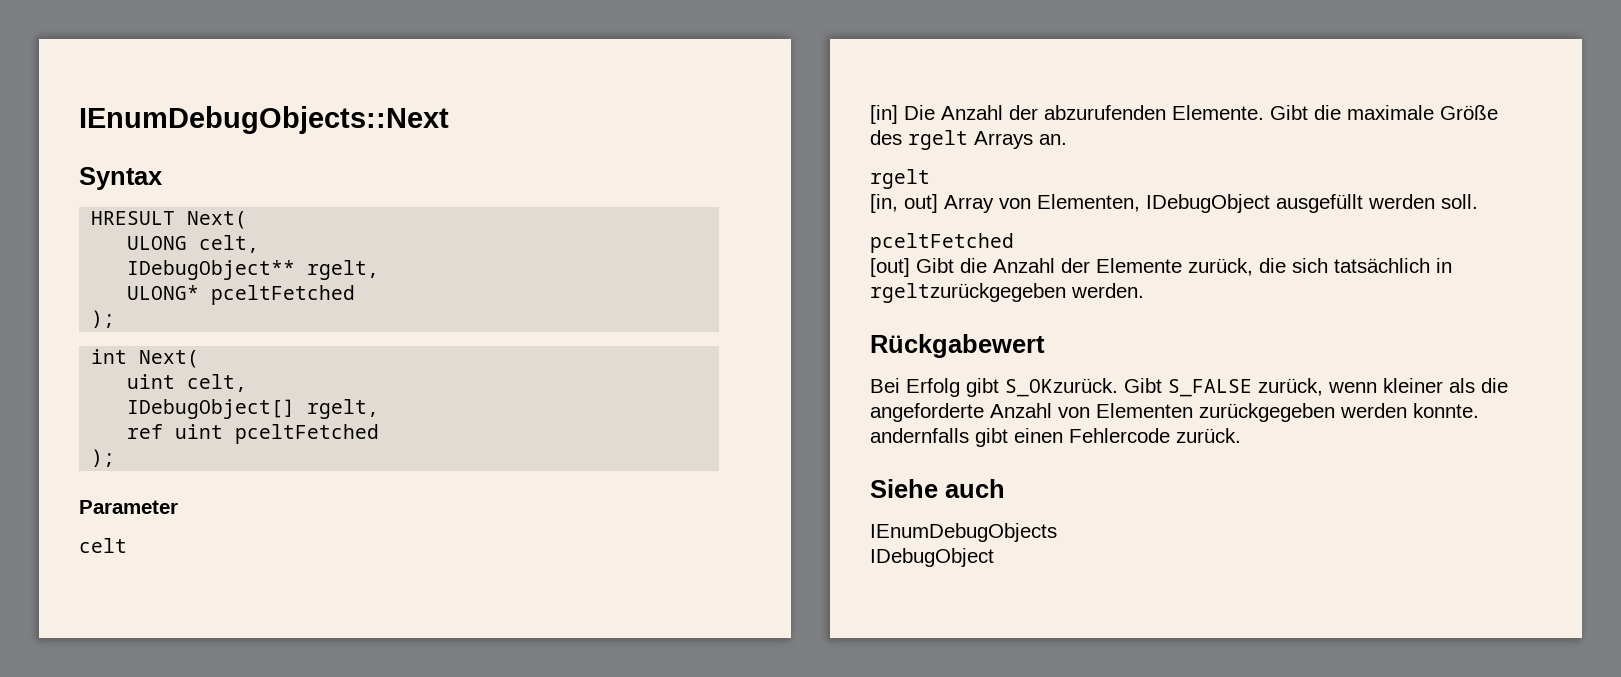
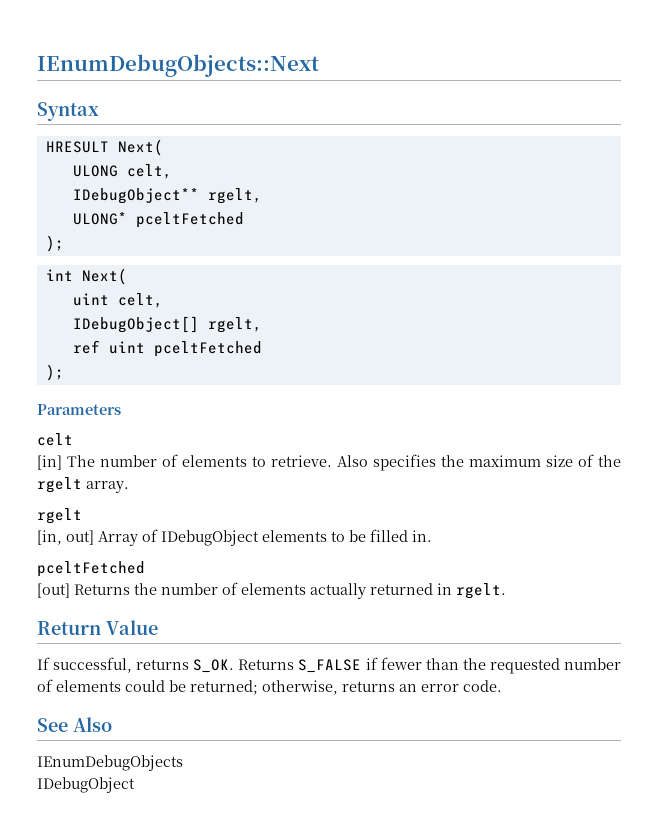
- Parameter
+ Parameters
- [in] Die Anzahl der abzurufenden Elemente. Gibt die maximale Größe des rgelt Arrays an.
+ [in] The number of elements to retrieve. Also specifies the maximum size of the rgelt array.
  rgelt
- [in, out] Array von Elementen, IDebugObject ausgefüllt werden soll.
+ [in, out] Array of IDebugObject elements to be filled in.
  pceltFetched
- [out] Gibt die Anzahl der Elemente zurück, die sich tatsächlich in rgeltzurückgegeben werden.
- Rückgabewert
- Bei Erfolg gibt S_OKzurück. Gibt S_FALSE zurück, wenn kleiner als die angeforderte Anzahl von Elementen zurückgegeben werden konnte. andernfalls gibt einen Fehlercode zurück.
- Siehe auch
+ [out] Returns the number of elements actually returned in rgelt.
+ Return Value
+ If successful, returns S_OK. Returns S_FALSE if fewer than the requested number of elements could be returned; otherwise, returns an error code.
+ See Also

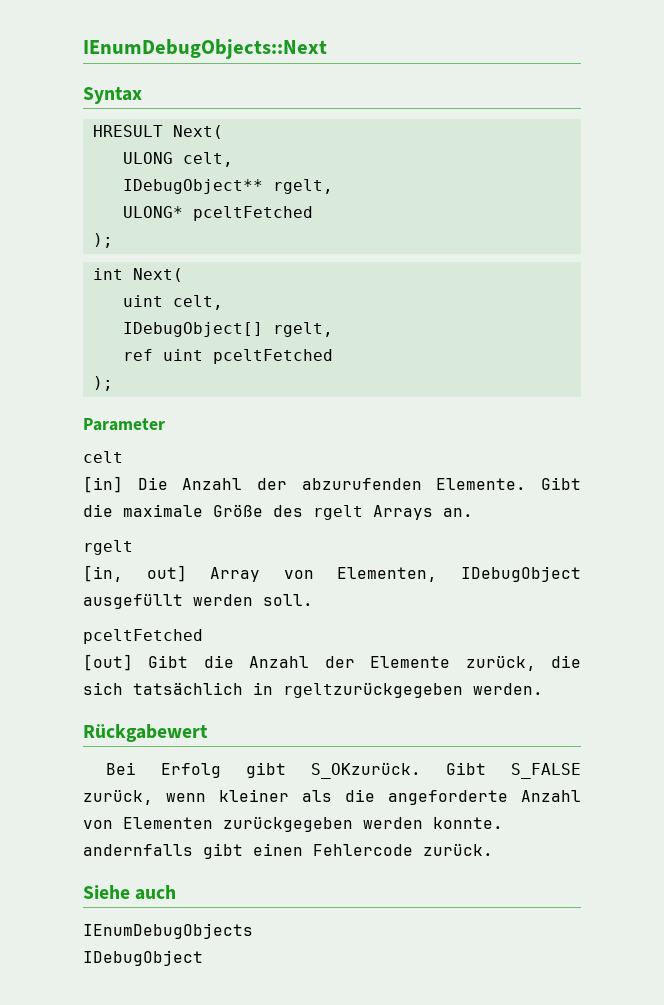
- Parameters
+ Parameter
- [in] The number of elements to retrieve. Also specifies the maximum size of the rgelt array.
+ [in] Die Anzahl der abzurufenden Elemente. Gibt die maximale Größe des rgelt Arrays an.
  rgelt
- [in, out] Array of IDebugObject elements to be filled in.
+ [in, out] Array von Elementen, IDebugObject ausgefüllt werden soll.
  pceltFetched
- [out] Returns the number of elements actually returned in rgelt.
- Return Value
- If successful, returns S_OK. Returns S_FALSE if fewer than the requested number of elements could be returned; otherwise, returns an error code.
- See Also
+ [out] Gibt die Anzahl der Elemente zurück, die sich tatsächlich in rgeltzurückgegeben werden.
+ Rückgabewert
+ Bei Erfolg gibt S_OKzurück. Gibt S_FALSE zurück, wenn kleiner als die angeforderte Anzahl von Elementen zurückgegeben werden konnte. andernfalls gibt einen Fehlercode zurück.
+ Siehe auch

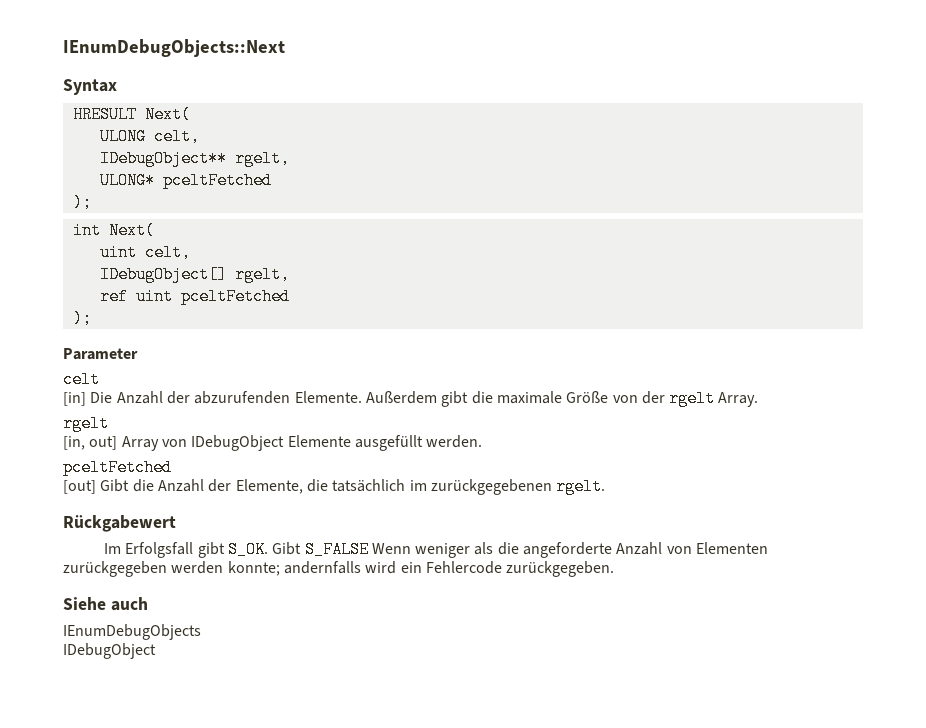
- Gibt die maximale Größe des rgelt Arrays an.
+ Außerdem gibt die maximale Größe von der rgelt Array.
- [in, out] Array von Elementen, IDebugObject ausgefüllt werden soll.
+ [in, out] Array von IDebugObject Elemente ausgefüllt werden.
- [out] Gibt die Anzahl der Elemente zurück, die sich tatsächlich in rgeltzurückgegeben werden.
+ [out] Gibt die Anzahl der Elemente, die tatsächlich im zurückgegebenen rgelt.
  Rückgabewert
- Bei Erfolg gibt S_OKzurück. Gibt S_FALSE zurück, wenn kleiner als die angeforderte Anzahl von Elementen zurückgegeben werden konnte. andernfalls gibt einen Fehlercode zurück.
+ Im Erfolgsfall gibt S_OK. Gibt S_FALSE Wenn weniger als die angeforderte Anzahl von Elementen zurückgegeben werden konnte; andernfalls wird ein Fehlercode zurückgegeben.

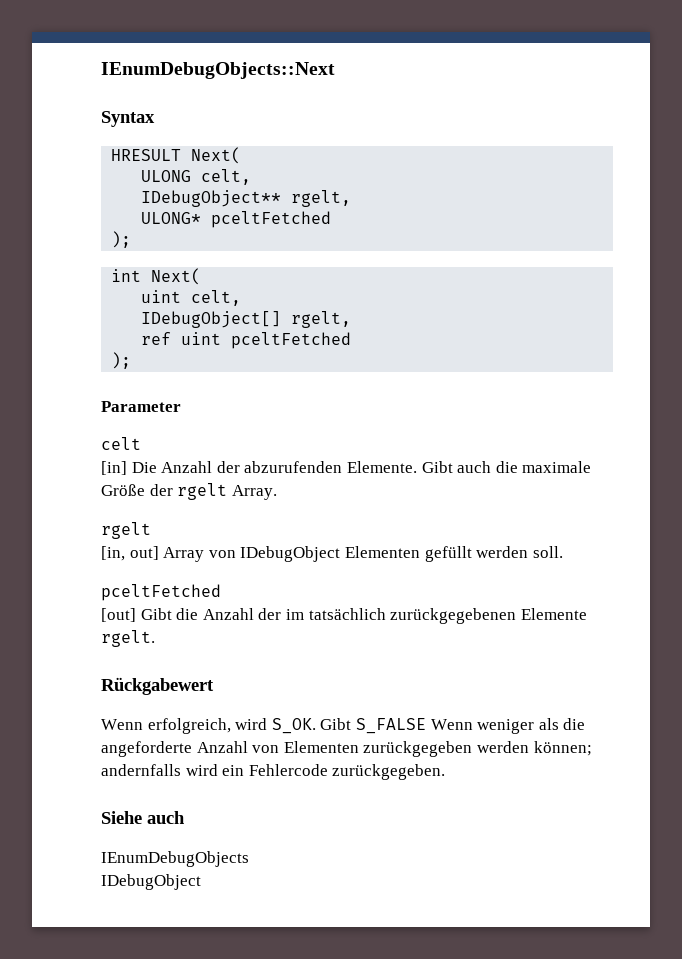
- Außerdem gibt die maximale Größe von der rgelt Array.
+ Gibt auch die maximale Größe der rgelt Array.
- [in, out] Array von IDebugObject Elemente ausgefüllt werden.
+ [in, out] Array von IDebugObject Elementen gefüllt werden soll.
- [out] Gibt die Anzahl der Elemente, die tatsächlich im zurückgegebenen rgelt.
+ [out] Gibt die Anzahl der im tatsächlich zurückgegebenen Elemente rgelt.
- Im Erfolgsfall gibt S_OK.
+ Wenn erfolgreich, wird S_OK.
- Gibt S_FALSE Wenn weniger als die angeforderte Anzahl von Elementen zurückgegeben werden konnte; andernfalls wird ein Fehlercode zurückgegeben.
+ Gibt S_FALSE Wenn weniger als die angeforderte Anzahl von Elementen zurückgegeben werden können; andernfalls wird ein Fehlercode zurückgegeben.

